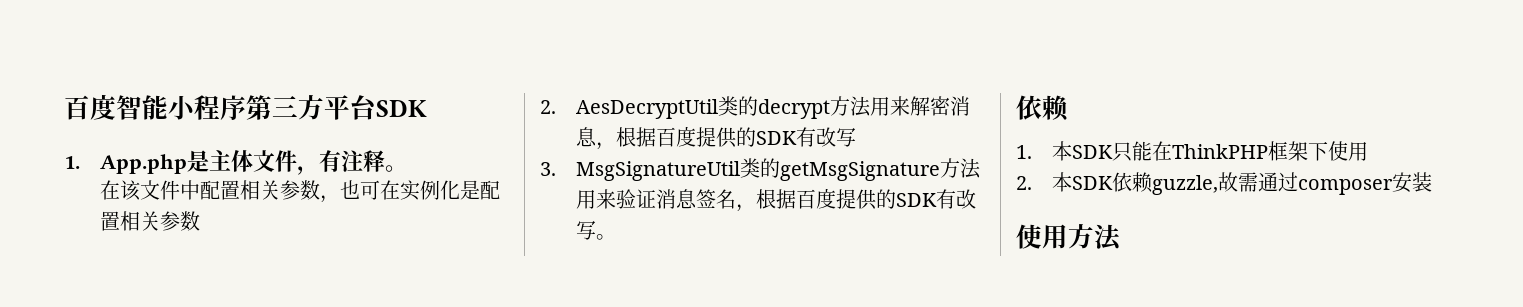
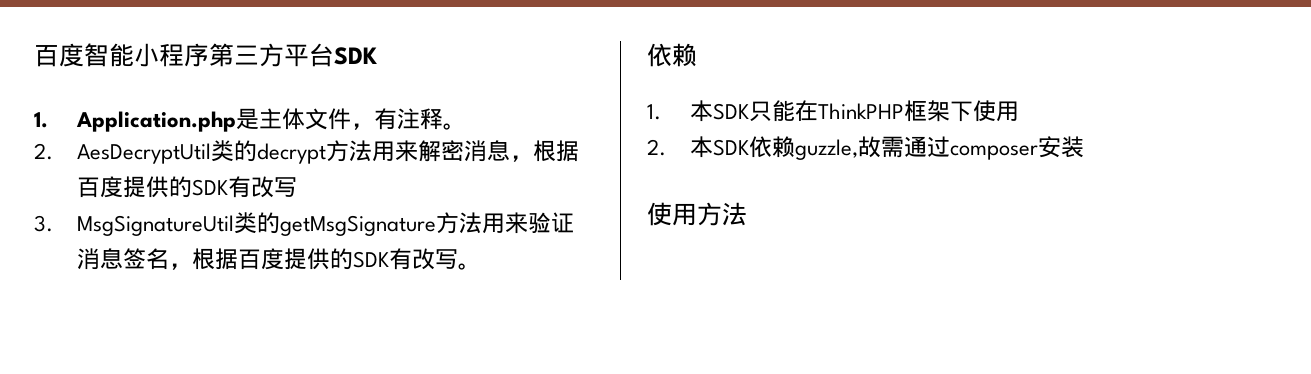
- 1. App.php是主体文件，有注释。
+ 1. Application.php是主体文件，有注释。
- 在该文件中配置相关参数，也可在实例化是配置相关参数

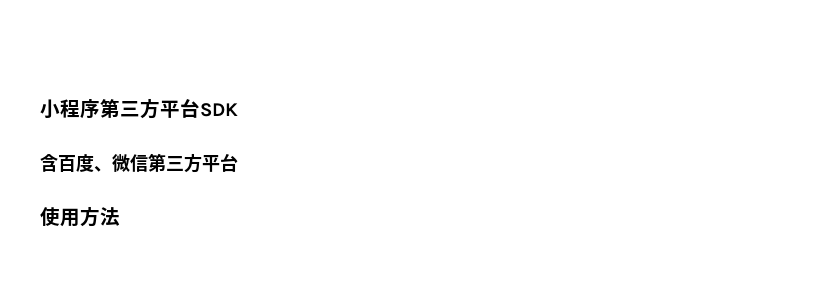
- 百度智能小程序第三方平台SDK
+ 小程序第三方平台SDK
- 1. Application.php是主体文件，有注释。
- 2. AesDecryptUtil类的decrypt方法用来解密消息，根据百度提供的SDK有改写
- 3. MsgSignatureUtil类的getMsgSignature方法用来验证消息签名，根据百度提供的SDK有改写。
- 依赖
- 1.本SDK只能在ThinkPHP框架下使用
- 2.本SDK依赖guzzle,故需通过composer安装
+ 含百度、微信第三方平台

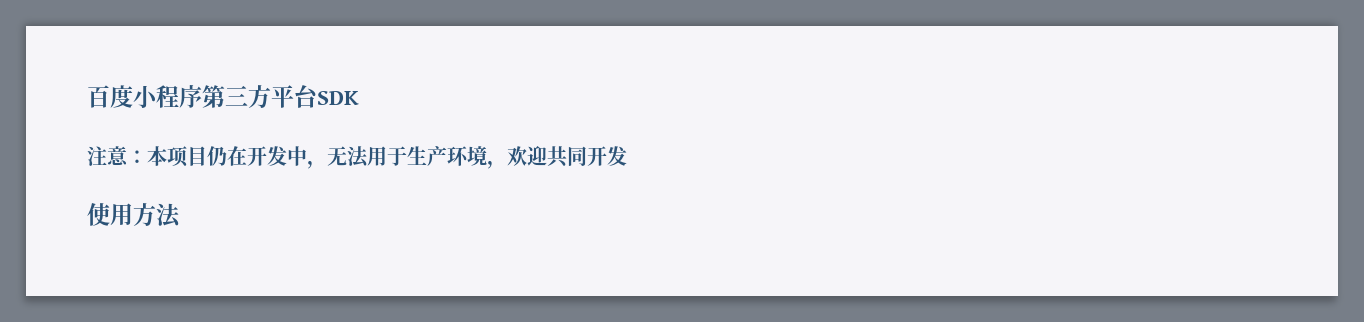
- 小程序第三方平台SDK
+ 百度小程序第三方平台SDK
- 含百度、微信第三方平台
+ 注意：本项目仍在开发中，无法用于生产环境，欢迎共同开发

